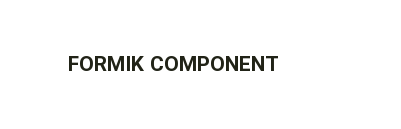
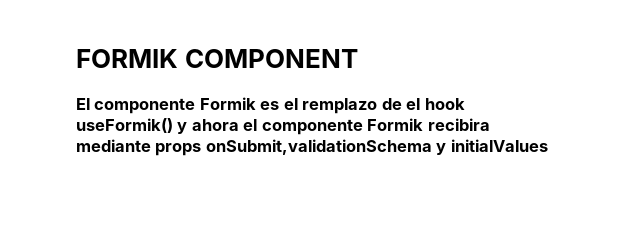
+ El componente Formik es el remplazo de el hook useFormik() y ahora el componente Formik recibira mediante props onSubmit,validationSchema y initialValues

